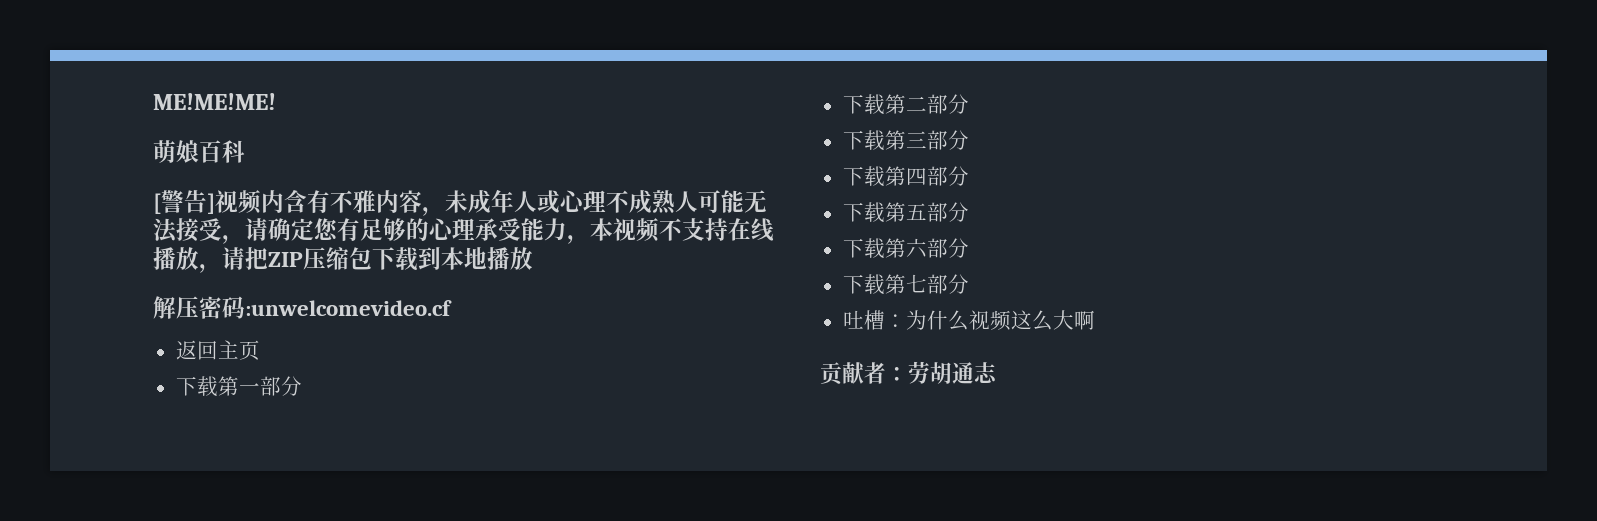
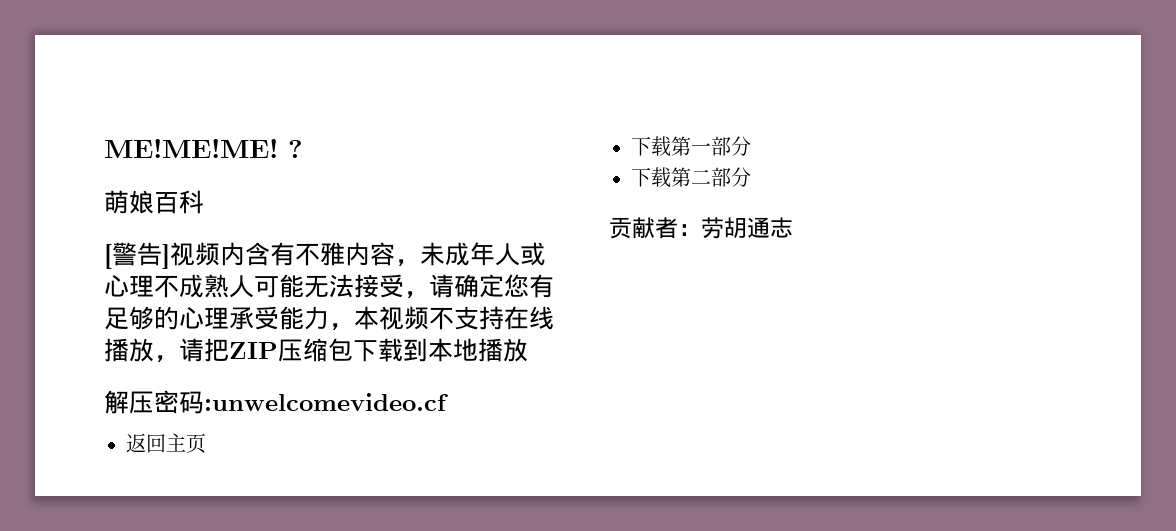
+ ?
- 下载第三部分
- 下载第四部分
- 下载第五部分
- 下载第六部分
- 下载第七部分
- 吐槽：为什么视频这么大啊

